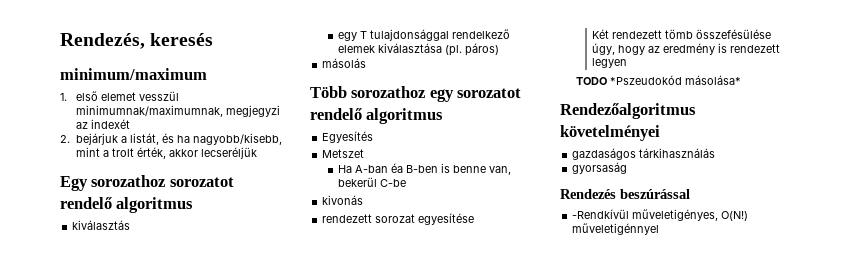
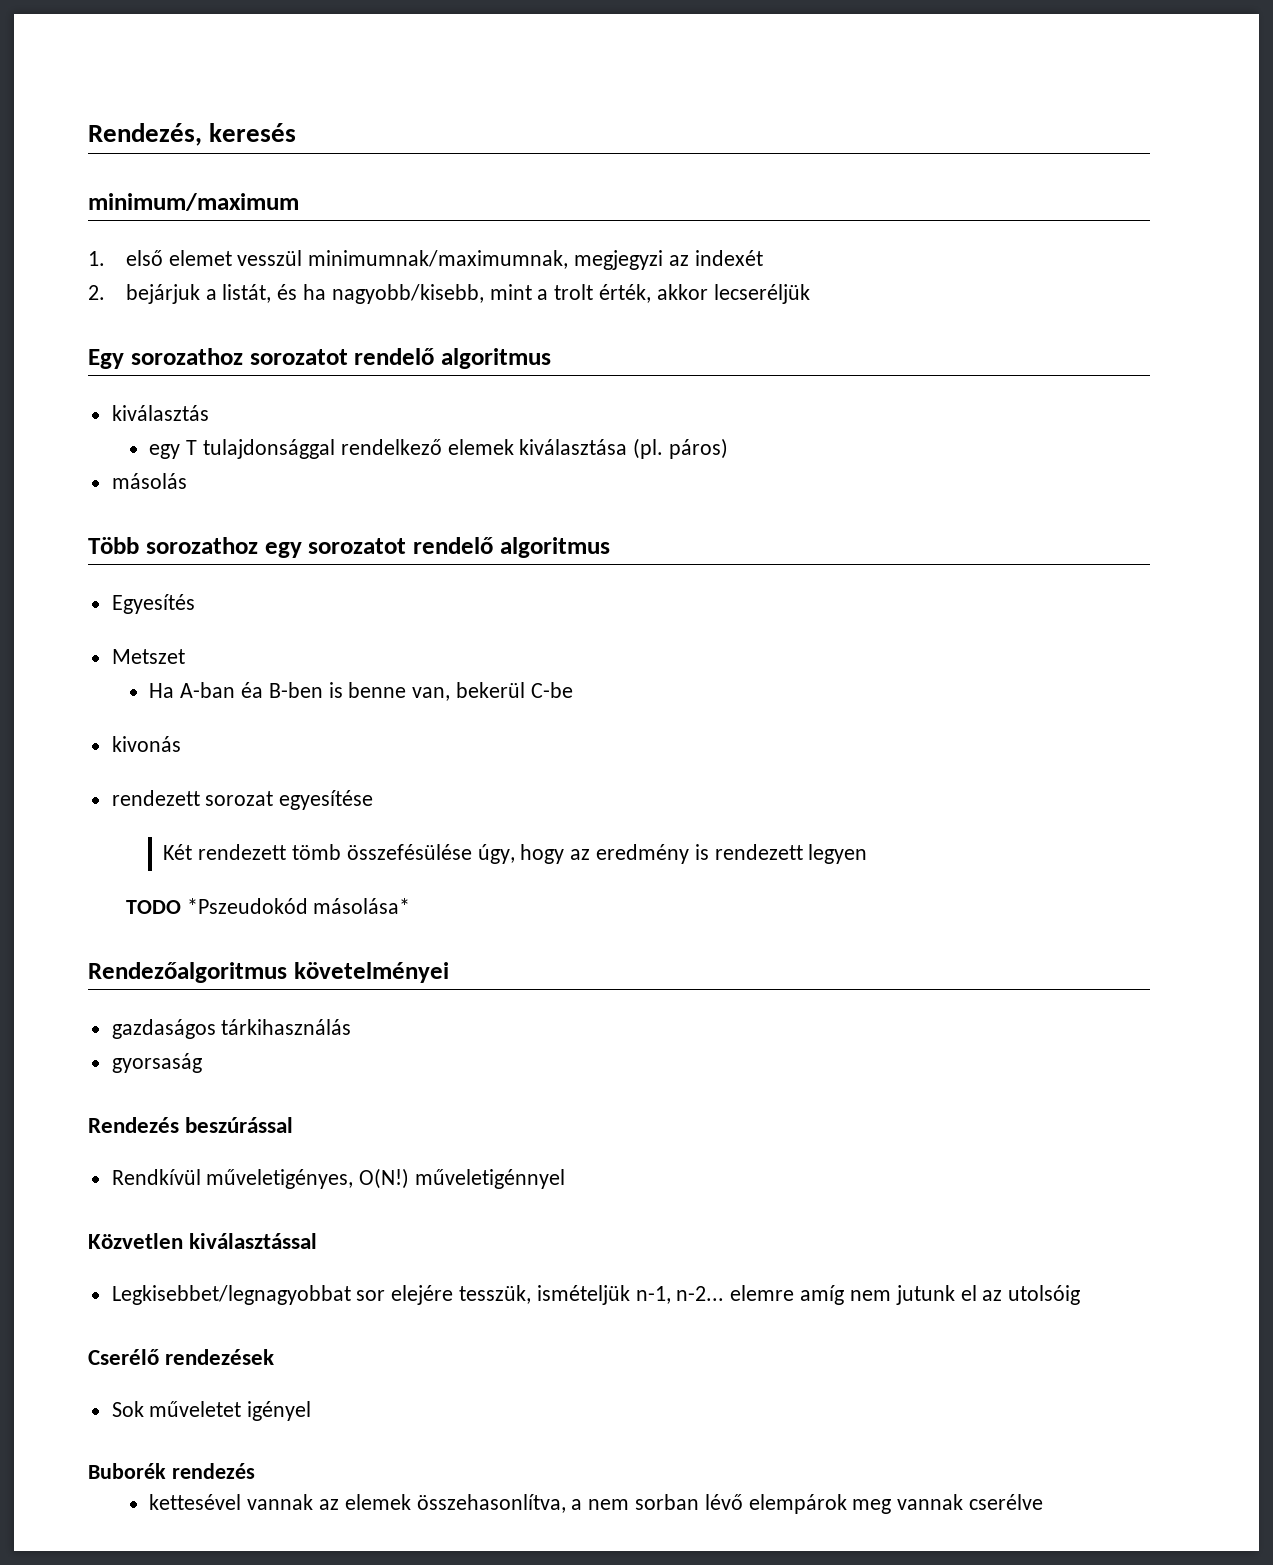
- -Rendkívül műveletigényes, O(N!) műveletigénnyel
+ Rendkívül műveletigényes, O(N!) műveletigénnyel
+ Közvetlen kiválasztással
+ Legkisebbet/legnagyobbat sor elejére tesszük, ismételjük n-1, n-2... elemre amíg nem jutunk el az utolsóig
+ Cserélő rendezések
+ Sok műveletet igényel
+ Buborék rendezés
+ kettesével vannak az elemek összehasonlítva, a nem sorban lévő elempárok meg vannak cserélve

